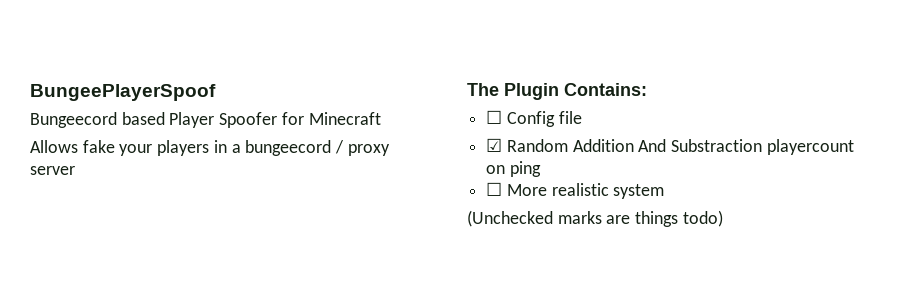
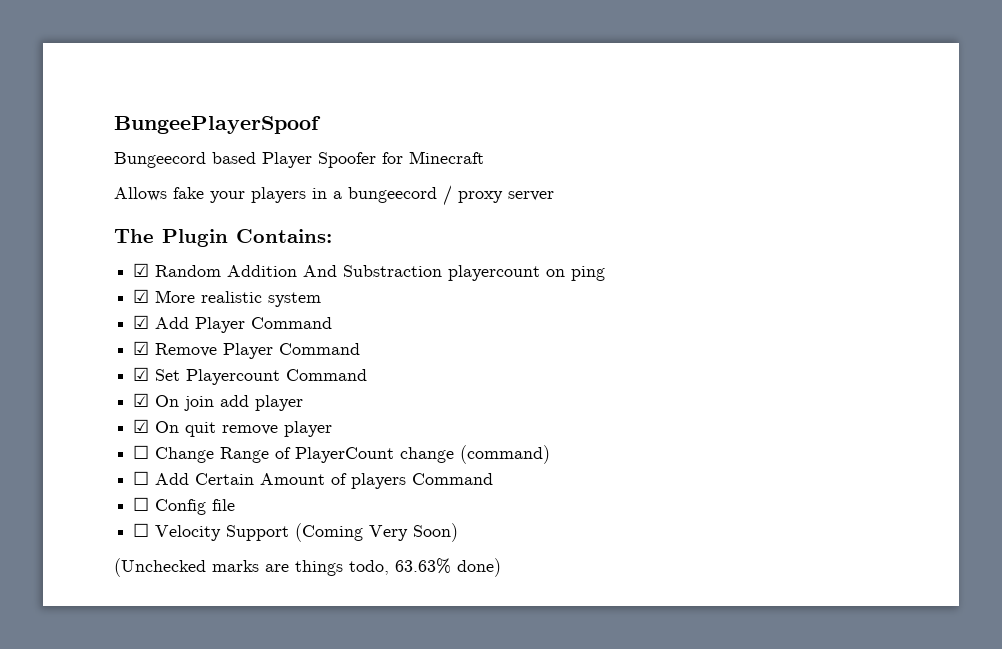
- ☐ Config file
- ☐ More realistic system
+ ☑ More realistic system
+ ☑ Add Player Command
+ ☑ Remove Player Command
+ ☑ Set Playercount Command
+ ☑ On join add player
+ ☑ On quit remove player
+ ☐ Change Range of PlayerCount change (command)
+ ☐ Add Certain Amount of players Command
+ ☐ Config file
+ ☐ Velocity Support (Coming Very Soon)
- (Unchecked marks are things todo)
+ (Unchecked marks are things todo, 63.63% done)

